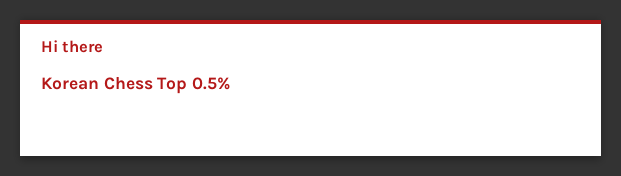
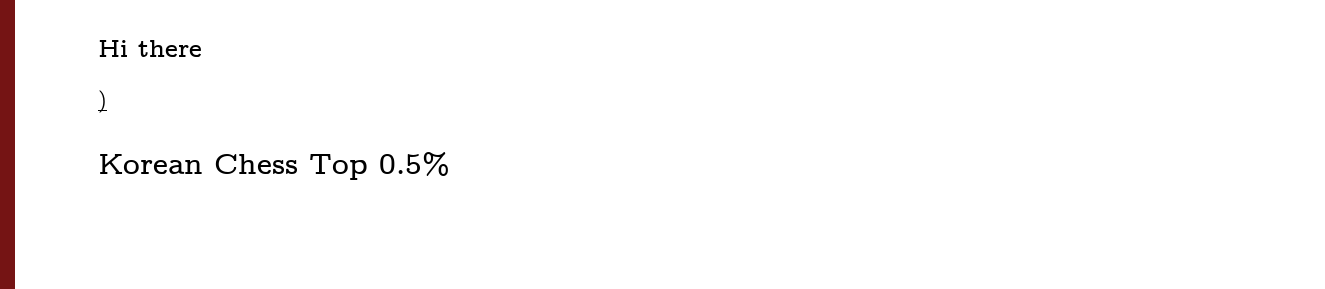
+ )

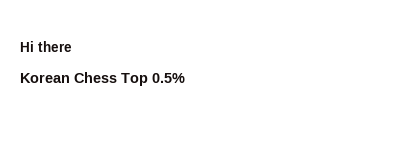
- )

